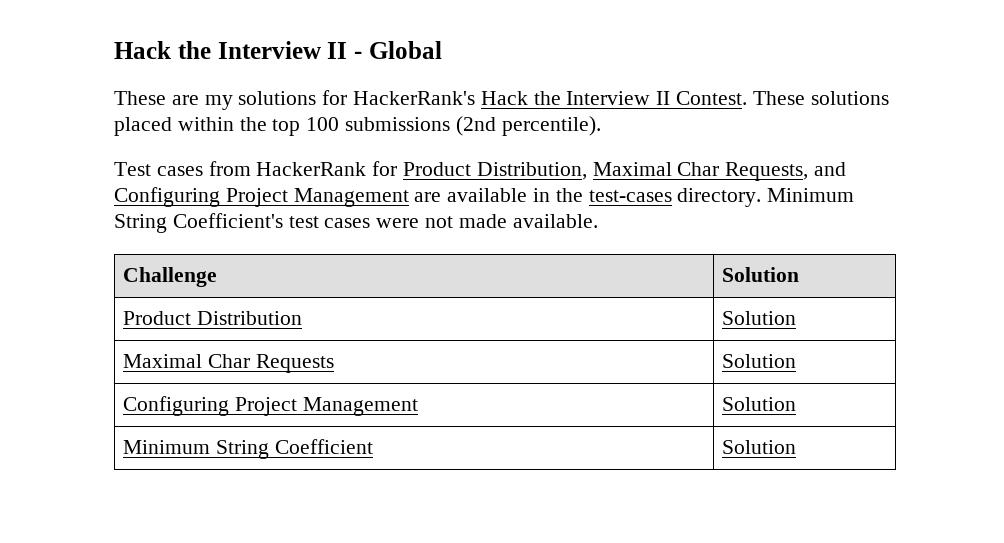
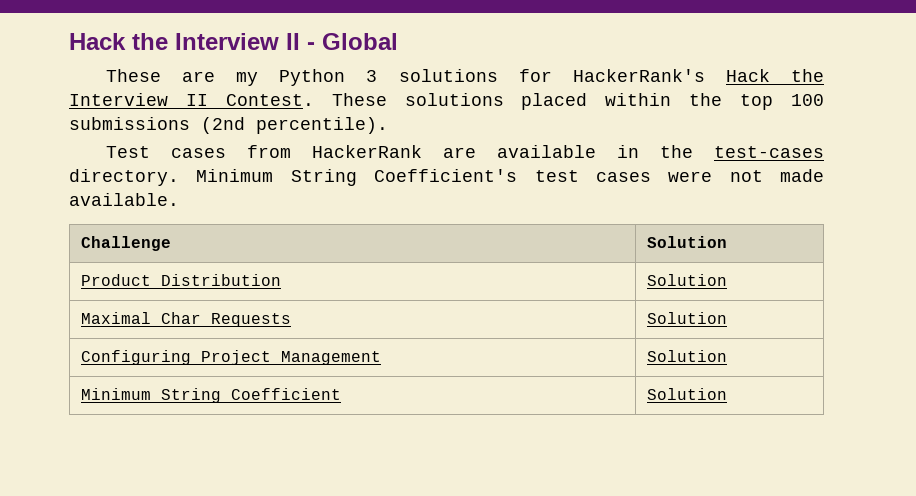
- These are my solutions for HackerRank's Hack the Interview II Contest.
+ These are my Python 3 solutions for HackerRank's Hack the Interview II Contest.
- Test cases from HackerRank for Product Distribution, Maximal Char Requests, and Configuring Project Management are available in the test-cases directory.
+ Test cases from HackerRank are available in the test-cases directory.

